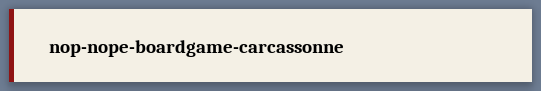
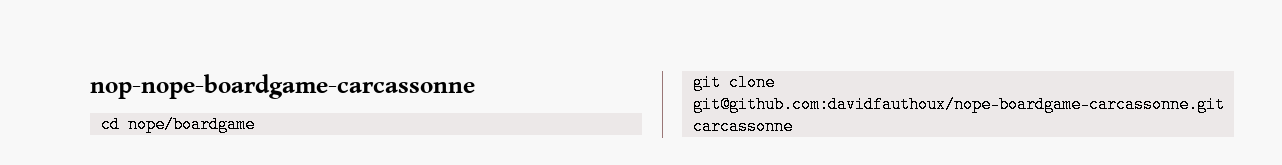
+ cd nope/boardgame
+ git clone git@github.com:davidfauthoux/nope-boardgame-carcassonne.git carcassonne

